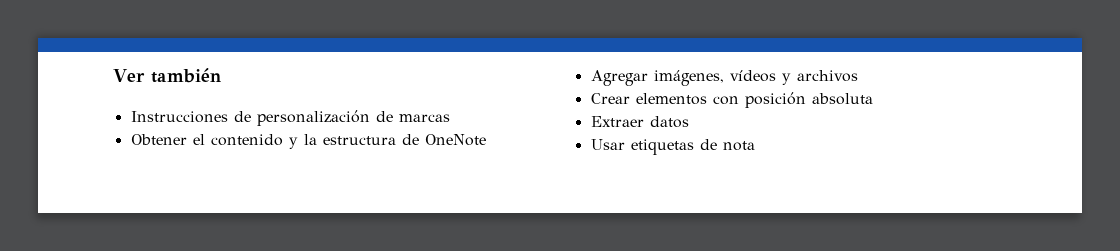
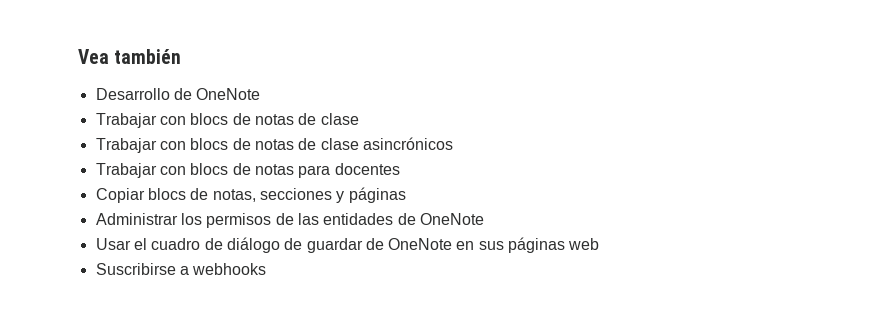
- Ver también
+ Vea también
- Instrucciones de personalización de marcas
- Obtener el contenido y la estructura de OneNote
- Agregar imágenes, vídeos y archivos
- Crear elementos con posición absoluta
- Extraer datos
- Usar etiquetas de nota
+ Desarrollo de OneNote
+ Trabajar con blocs de notas de clase
+ Trabajar con blocs de notas de clase asincrónicos
+ Trabajar con blocs de notas para docentes
+ Copiar blocs de notas, secciones y páginas
+ Administrar los permisos de las entidades de OneNote
+ Usar el cuadro de diálogo de guardar de OneNote en sus páginas web
+ Suscribirse a webhooks

